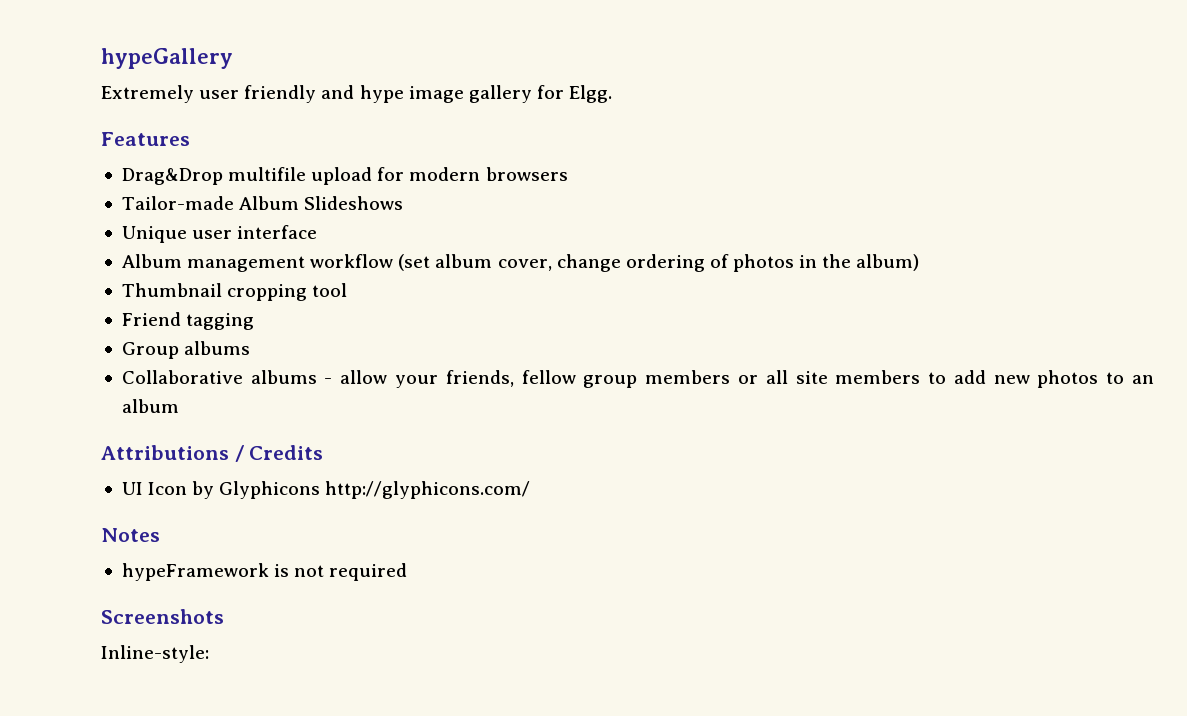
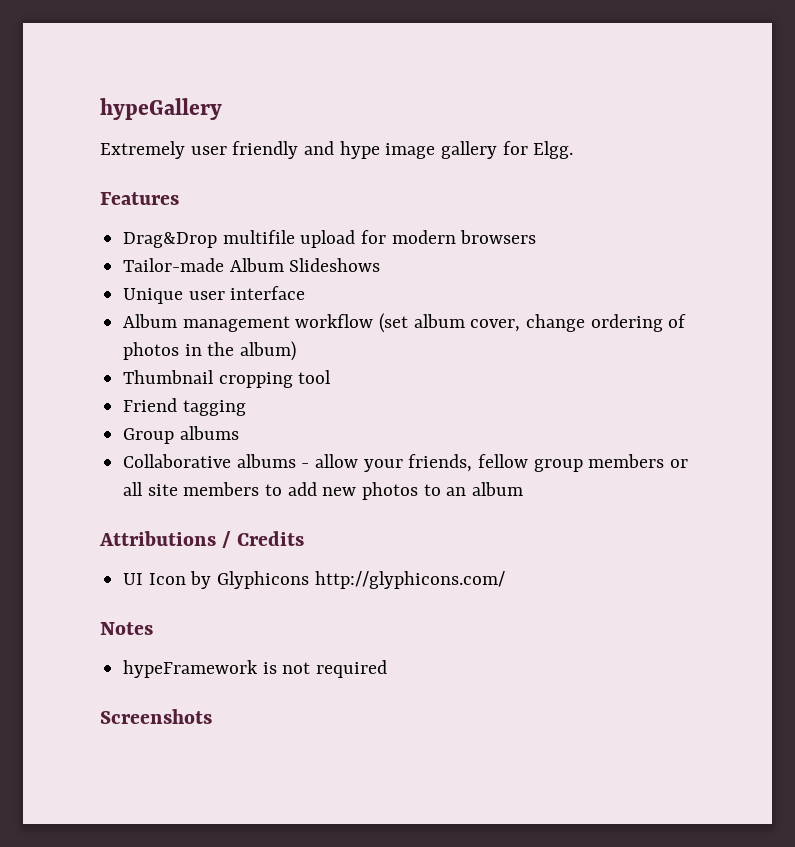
- Inline-style:

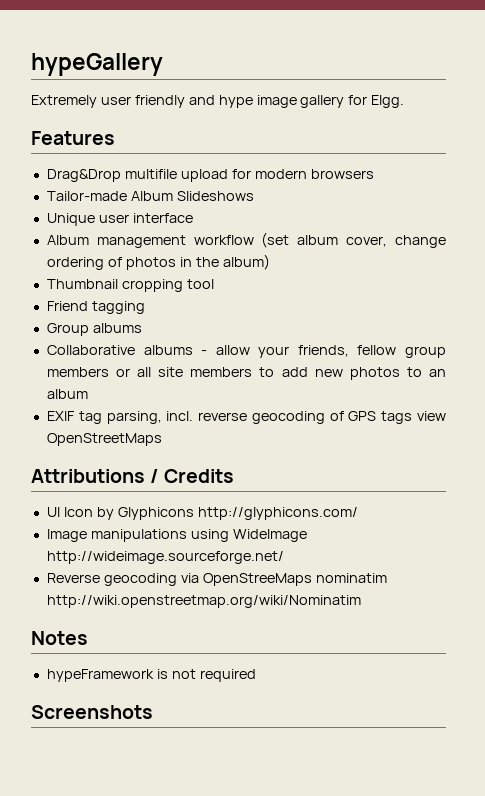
+ EXIF tag parsing, incl. reverse geocoding of GPS tags view OpenStreetMaps
+ Image manipulations using WideImage http://wideimage.sourceforge.net/
+ Reverse geocoding via OpenStreeMaps nominatim http://wiki.openstreetmap.org/wiki/Nominatim

